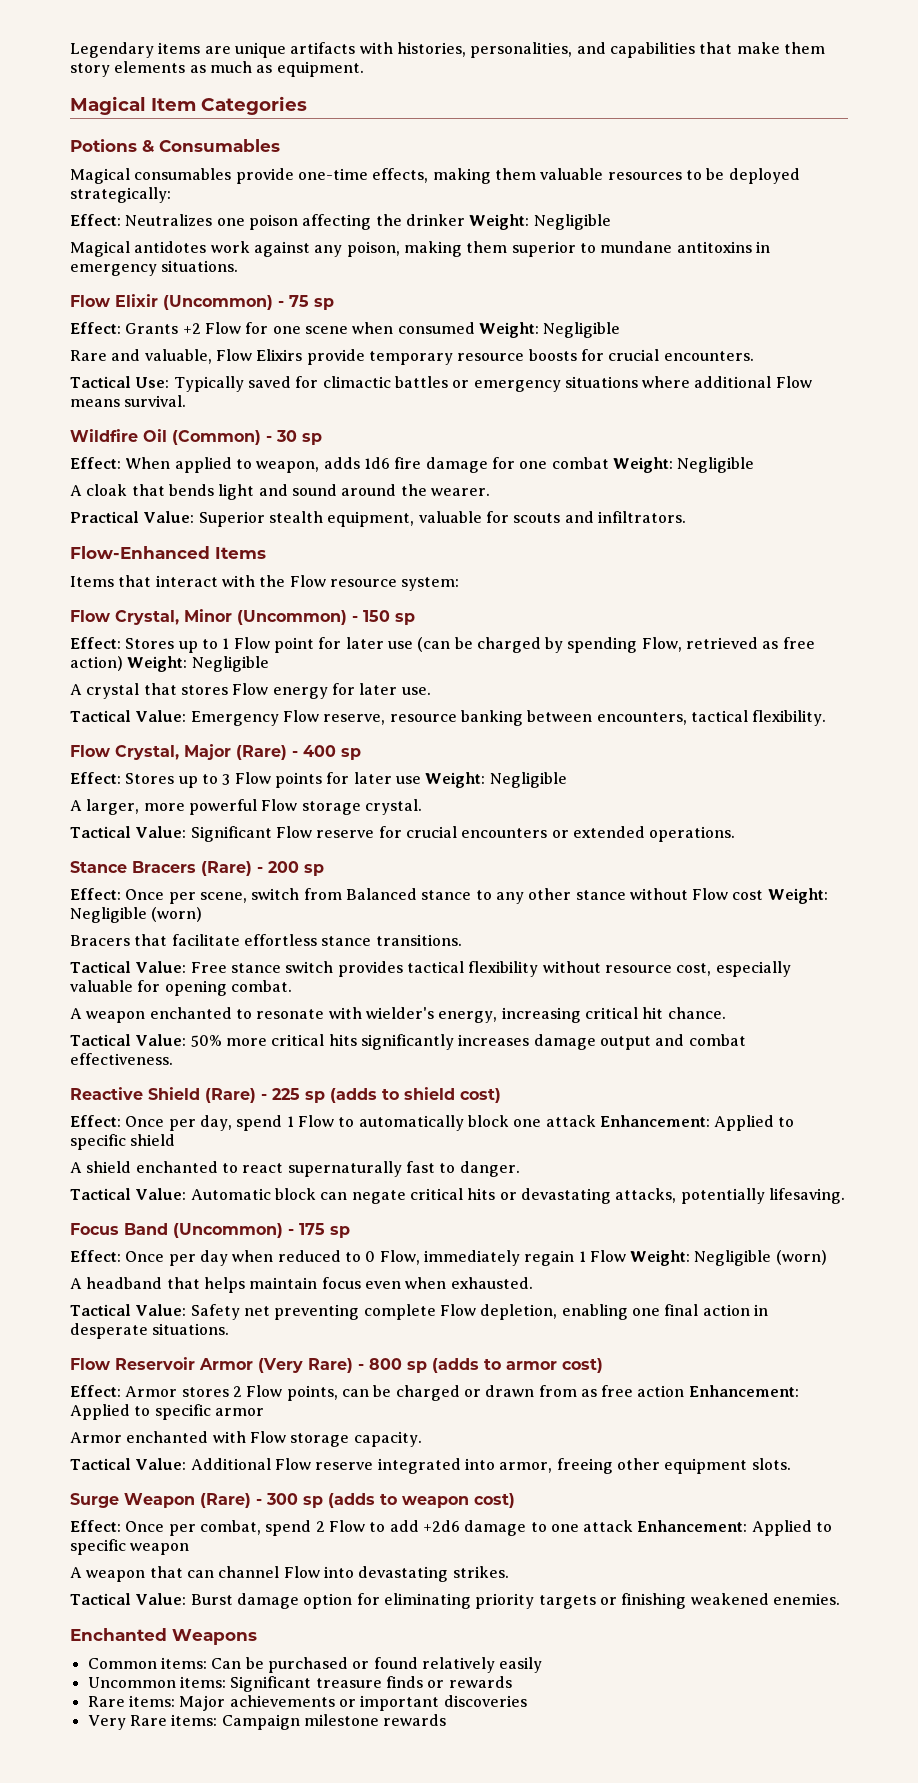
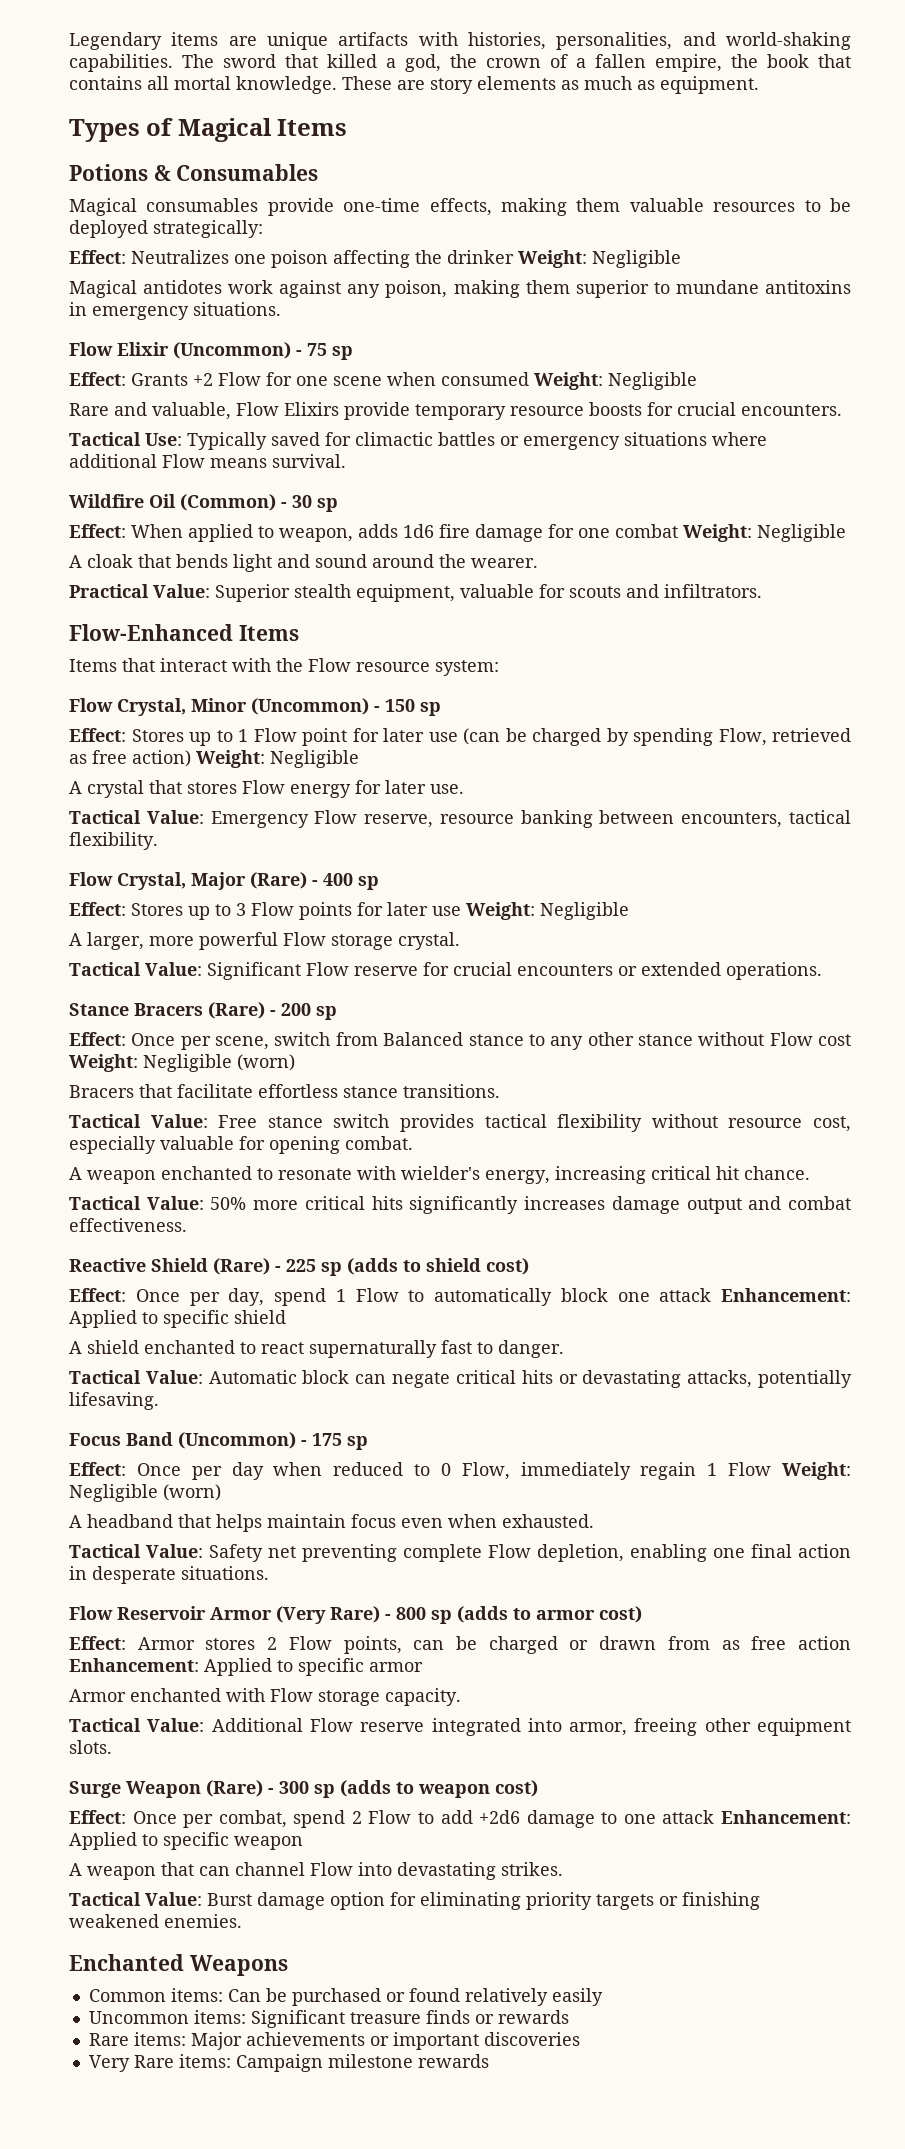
- Legendary items are unique artifacts with histories, personalities, and capabilities that make them story elements as much as equipment.
+ Legendary items are unique artifacts with histories, personalities, and world-shaking capabilities. The sword that killed a god, the crown of a fallen empire, the book that contains all mortal knowledge. These are story elements as much as equipment.
- Magical Item Categories
+ Types of Magical Items

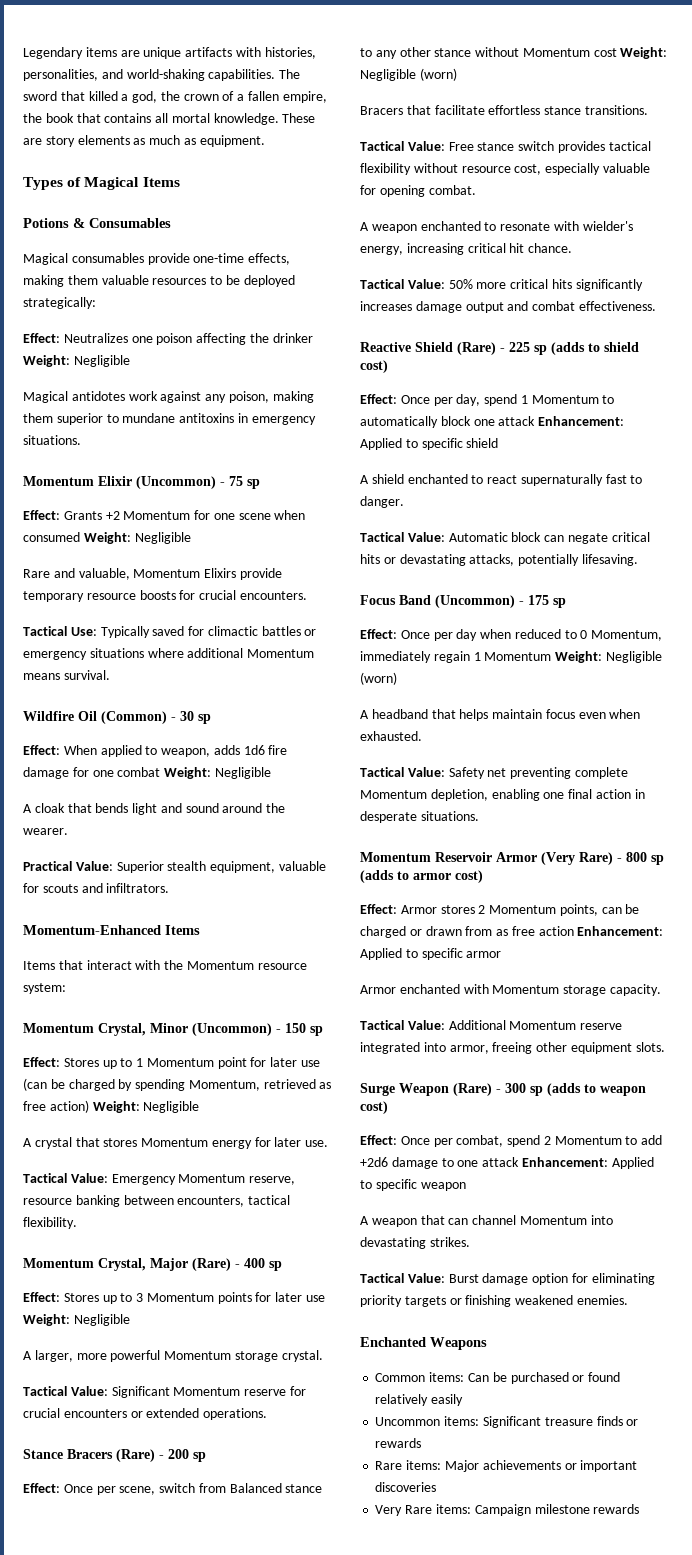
- Flow Elixir (Uncommon) - 75 sp
+ Momentum Elixir (Uncommon) - 75 sp
- Effect: Grants +2 Flow for one scene when consumed Weight: Negligible
+ Effect: Grants +2 Momentum for one scene when consumed Weight: Negligible
- Rare and valuable, Flow Elixirs provide temporary resource boosts for crucial encounters.
+ Rare and valuable, Momentum Elixirs provide temporary resource boosts for crucial encounters.
- Tactical Use: Typically saved for climactic battles or emergency situations where additional Flow means survival.
+ Tactical Use: Typically saved for climactic battles or emergency situations where additional Momentum means survival.
- Flow-Enhanced Items
+ Momentum-Enhanced Items
- Items that interact with the Flow resource system:
+ Items that interact with the Momentum resource system:
- Flow Crystal, Minor (Uncommon) - 150 sp
+ Momentum Crystal, Minor (Uncommon) - 150 sp
- Effect: Stores up to 1 Flow point for later use (can be charged by spending Flow, retrieved as free action) Weight: Negligible
+ Effect: Stores up to 1 Momentum point for later use (can be charged by spending Momentum, retrieved as free action) Weight: Negligible
- A crystal that stores Flow energy for later use.
+ A crystal that stores Momentum energy for later use.
- Tactical Value: Emergency Flow reserve, resource banking between encounters, tactical flexibility.
+ Tactical Value: Emergency Momentum reserve, resource banking between encounters, tactical flexibility.
- Flow Crystal, Major (Rare) - 400 sp
+ Momentum Crystal, Major (Rare) - 400 sp
- Effect: Stores up to 3 Flow points for later use Weight: Negligible
+ Effect: Stores up to 3 Momentum points for later use Weight: Negligible
- A larger, more powerful Flow storage crystal.
+ A larger, more powerful Momentum storage crystal.
- Tactical Value: Significant Flow reserve for crucial encounters or extended operations.
+ Tactical Value: Significant Momentum reserve for crucial encounters or extended operations.
- Effect: Once per scene, switch from Balanced stance to any other stance without Flow cost Weight: Negligible (worn)
+ Effect: Once per scene, switch from Balanced stance to any other stance without Momentum cost Weight: Negligible (worn)
- Effect: Once per day, spend 1 Flow to automatically block one attack Enhancement: Applied to specific shield
+ Effect: Once per day, spend 1 Momentum to automatically block one attack Enhancement: Applied to specific shield
- Effect: Once per day when reduced to 0 Flow, immediately regain 1 Flow Weight: Negligible (worn)
+ Effect: Once per day when reduced to 0 Momentum, immediately regain 1 Momentum Weight: Negligible (worn)
- Tactical Value: Safety net preventing complete Flow depletion, enabling one final action in desperate situations.
+ Tactical Value: Safety net preventing complete Momentum depletion, enabling one final action in desperate situations.
- Flow Reservoir Armor (Very Rare) - 800 sp (adds to armor cost)
+ Momentum Reservoir Armor (Very Rare) - 800 sp (adds to armor cost)
- Effect: Armor stores 2 Flow points, can be charged or drawn from as free action Enhancement: Applied to specific armor
+ Effect: Armor stores 2 Momentum points, can be charged or drawn from as free action Enhancement: Applied to specific armor
- Armor enchanted with Flow storage capacity.
+ Armor enchanted with Momentum storage capacity.
- Tactical Value: Additional Flow reserve integrated into armor, freeing other equipment slots.
+ Tactical Value: Additional Momentum reserve integrated into armor, freeing other equipment slots.
- Effect: Once per combat, spend 2 Flow to add +2d6 damage to one attack Enhancement: Applied to specific weapon
+ Effect: Once per combat, spend 2 Momentum to add +2d6 damage to one attack Enhancement: Applied to specific weapon
- A weapon that can channel Flow into devastating strikes.
+ A weapon that can channel Momentum into devastating strikes.

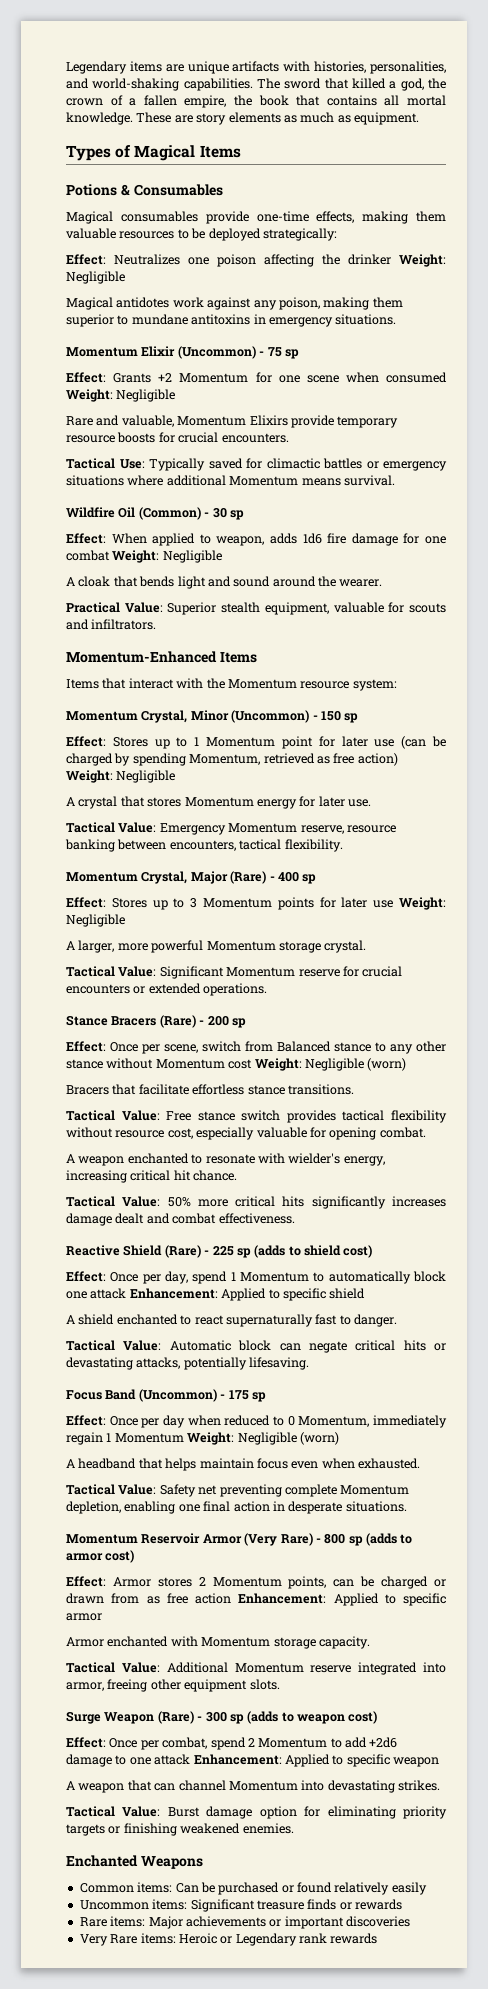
- Tactical Value: 50% more critical hits significantly increases damage output and combat effectiveness.
+ Tactical Value: 50% more critical hits significantly increases damage dealt and combat effectiveness.
- Very Rare items: Campaign milestone rewards
+ Very Rare items: Heroic or Legendary rank rewards

